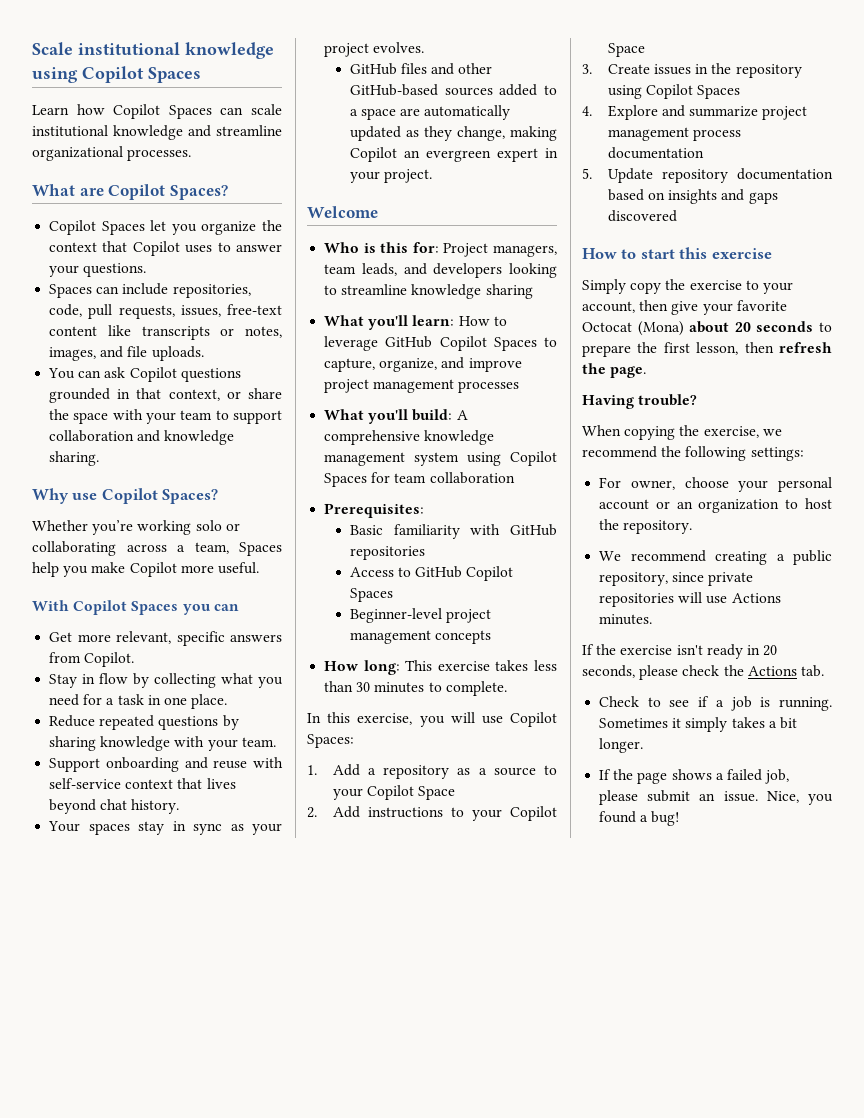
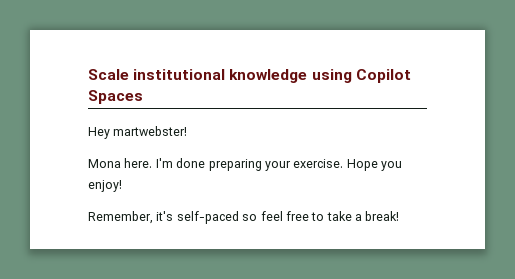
- Learn how Copilot Spaces can scale institutional knowledge and streamline organizational processes.
- What are Copilot Spaces?
- Copilot Spaces let you organize the context that Copilot uses to answer your questions.
- Spaces can include repositories, code, pull requests, issues, free-text content like transcripts or notes, images, and file uploads.
- You can ask Copilot questions grounded in that context, or share the space with your team to support collaboration and knowledge sharing.
- Why use Copilot Spaces?
- Whether you’re working solo or collaborating across a team, Spaces help you make Copilot more useful.
- With Copilot Spaces you can
- Get more relevant, specific answers from Copilot.
- Stay in flow by collecting what you need for a task in one place.
- Reduce repeated questions by sharing knowledge with your team.
- Support onboarding and reuse with self-service context that lives beyond chat history.
- Your spaces stay in sync as your project evolves.
- GitHub files and other GitHub-based sources added to a space are automatically updated as they change, making Copilot an evergreen expert in your project.
- Welcome
- Who is this for: Project managers, team leads, and developers looking to streamline knowledge sharing
- What you'll learn: How to leverage GitHub Copilot Spaces to capture, organize, and improve project management processes
- What you'll build: A comprehensive knowledge management system using Copilot Spaces for team collaboration
- Prerequisites:
- Basic familiarity with GitHub repositories
- Access to GitHub Copilot Spaces
- Beginner-level project management concepts
- How long: This exercise takes less than 30 minutes to complete.
- In this exercise, you will use Copilot Spaces:
- 1. Add a repository as a source to your Copilot Space
- 2. Add instructions to your Copilot Space
- 3. Create issues in the repository using Copilot Spaces
- 4. Explore and summarize project management process documentation
- 5. Update repository documentation based on insights and gaps discovered
- How to start this exercise
- Simply copy the exercise to your account, then give your favorite Octocat (Mona) about 20 seconds to prepare the first lesson, then refresh the page.
- Having trouble?
- When copying the exercise, we recommend the following settings:
- For owner, choose your personal account or an organization to host the repository.
- We recommend creating a public repository, since private repositories will use Actions minutes.
- If the exercise isn't ready in 20 seconds, please check the Actions tab.
- Check to see if a job is running. Sometimes it simply takes a bit longer.
- If the page shows a failed job, please submit an issue. Nice, you found a bug!
+ Hey martwebster!
+ Mona here. I'm done preparing your exercise. Hope you enjoy!
+ Remember, it's self-paced so feel free to take a break!

